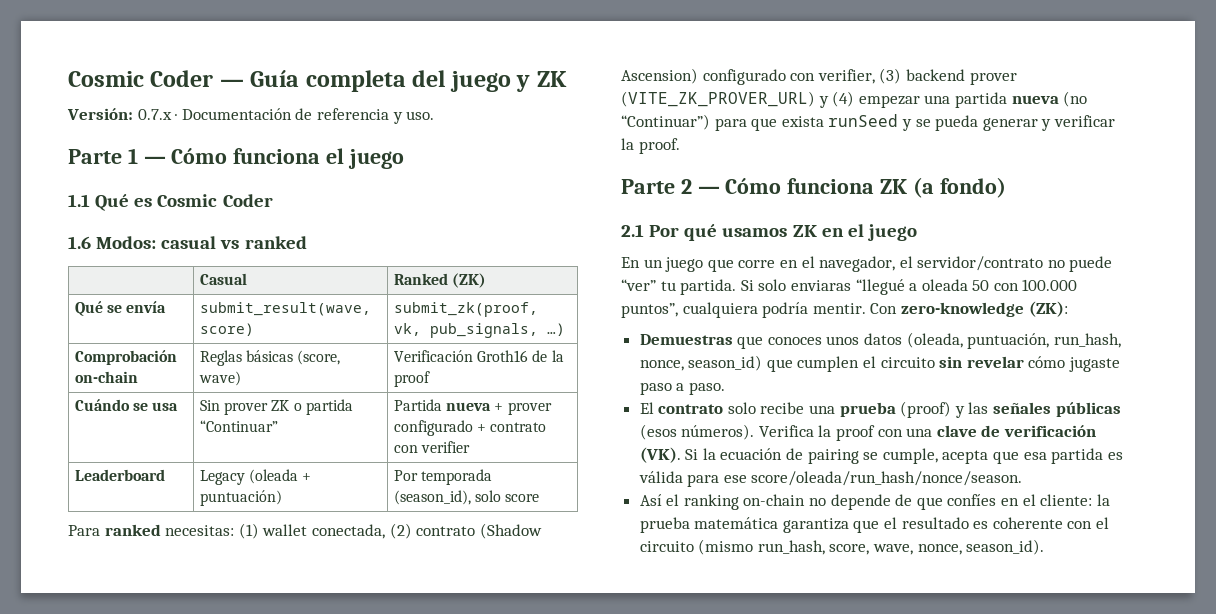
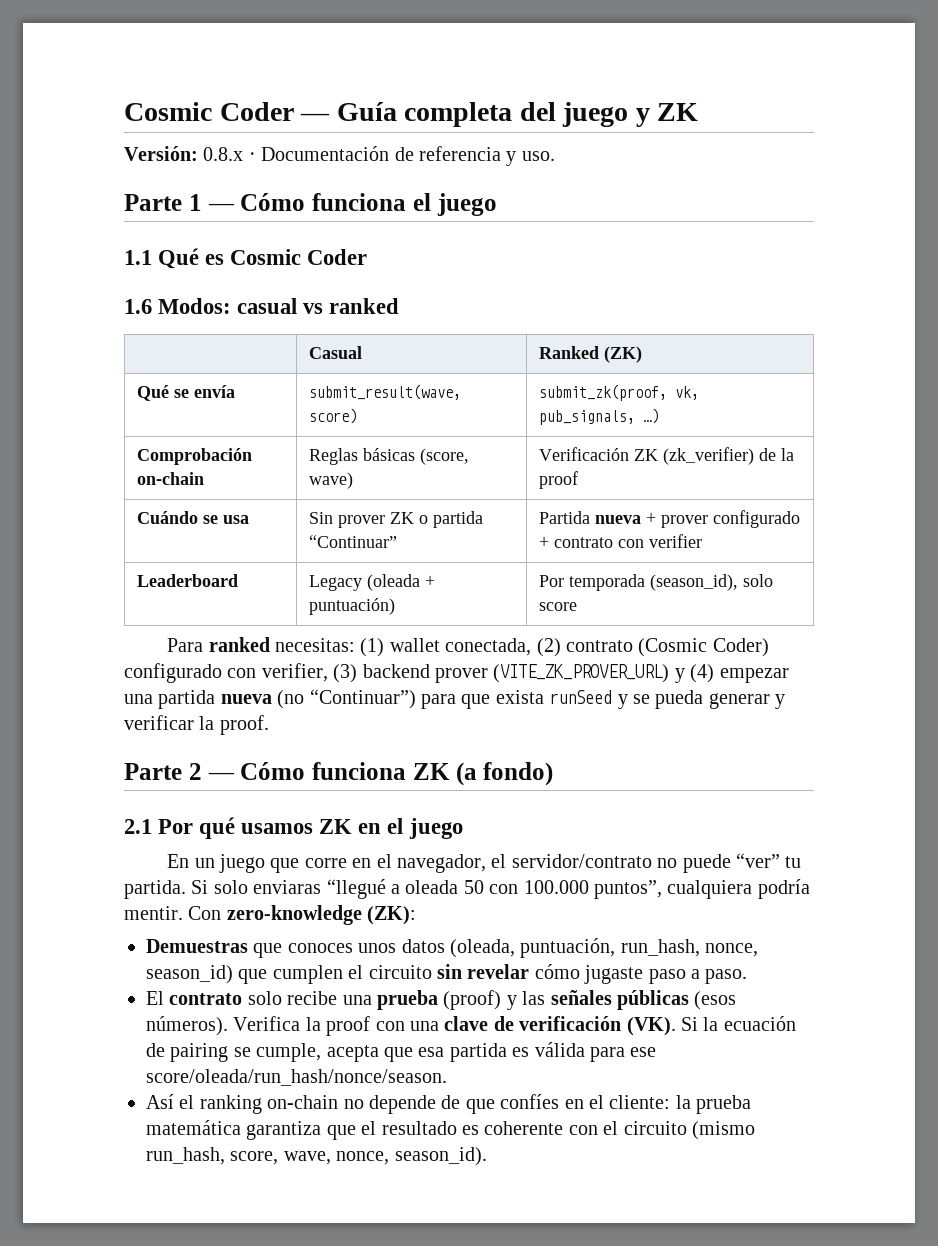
- Versión: 0.7.x · Documentación de referencia y uso.
+ Versión: 0.8.x · Documentación de referencia y uso.
- Comprobación on-chain | Reglas básicas (score, wave) | Verificación Groth16 de la proof
+ Comprobación on-chain | Reglas básicas (score, wave) | Verificación ZK (zk_verifier) de la proof
- Para ranked necesitas: (1) wallet conectada, (2) contrato (Shadow Ascension) configurado con verifier, (3) backend prover (VITE_ZK_PROVER_URL) y (4) empezar una partida nueva (no “Continuar”) para que exista runSeed y se pueda generar y verificar la proof.
+ Para ranked necesitas: (1) wallet conectada, (2) contrato (Cosmic Coder) configurado con verifier, (3) backend prover (VITE_ZK_PROVER_URL) y (4) empezar una partida nueva (no “Continuar”) para que exista runSeed y se pueda generar y verificar la proof.

